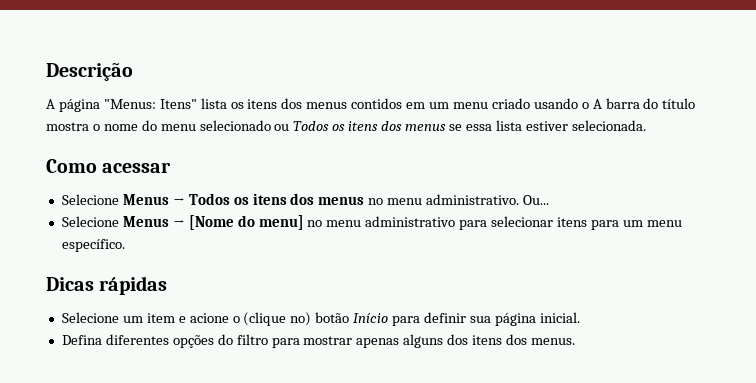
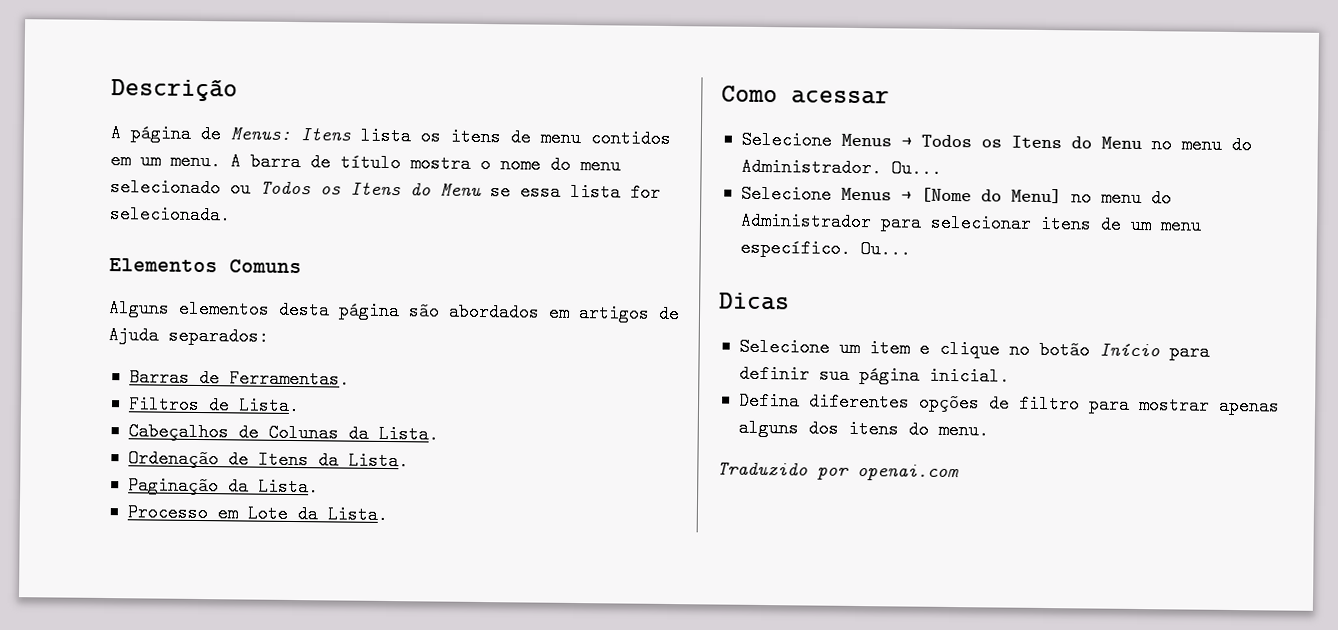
- A página "Menus: Itens" lista os itens dos menus contidos em um menu criado usando o A barra do título mostra o nome do menu selecionado ou Todos os itens dos menus se essa lista estiver selecionada.
+ A página de Menus: Itens lista os itens de menu contidos em um menu. A barra de título mostra o nome do menu selecionado ou Todos os Itens do Menu se essa lista for selecionada.
+ Elementos Comuns
+ Alguns elementos desta página são abordados em artigos de Ajuda separados:
+ Barras de Ferramentas.
+ Filtros de Lista.
+ Cabeçalhos de Colunas da Lista.
+ Ordenação de Itens da Lista.
+ Paginação da Lista.
+ Processo em Lote da Lista.
- Selecione Menus → Todos os itens dos menus no menu administrativo.
+ Selecione Menus → Todos os Itens do Menu no menu do Administrador.
- Selecione Menus → [Nome do menu] no menu administrativo para selecionar itens para um menu específico.
+ Selecione Menus → [Nome do Menu] no menu do Administrador para selecionar itens de um menu específico. Ou...
- Dicas rápidas
+ Dicas
- Selecione um item e acione o (clique no) botão Início para definir sua página inicial.
+ Selecione um item e clique no botão Início para definir sua página inicial.
- Defina diferentes opções do filtro para mostrar apenas alguns dos itens dos menus.
+ Defina diferentes opções de filtro para mostrar apenas alguns dos itens do menu.
+ Traduzido por openai.com

